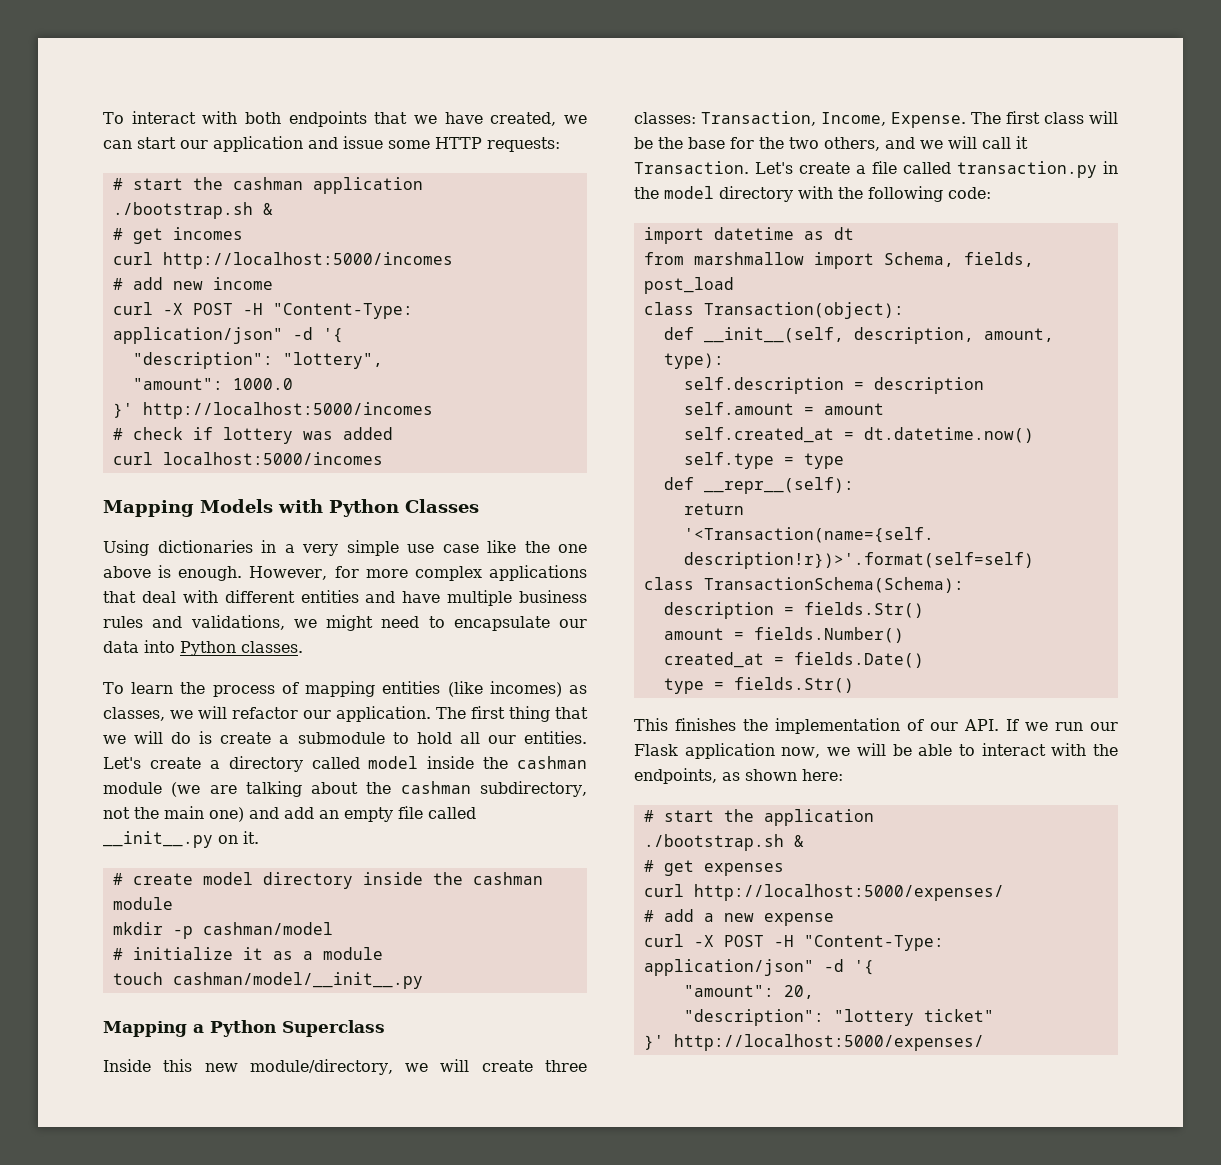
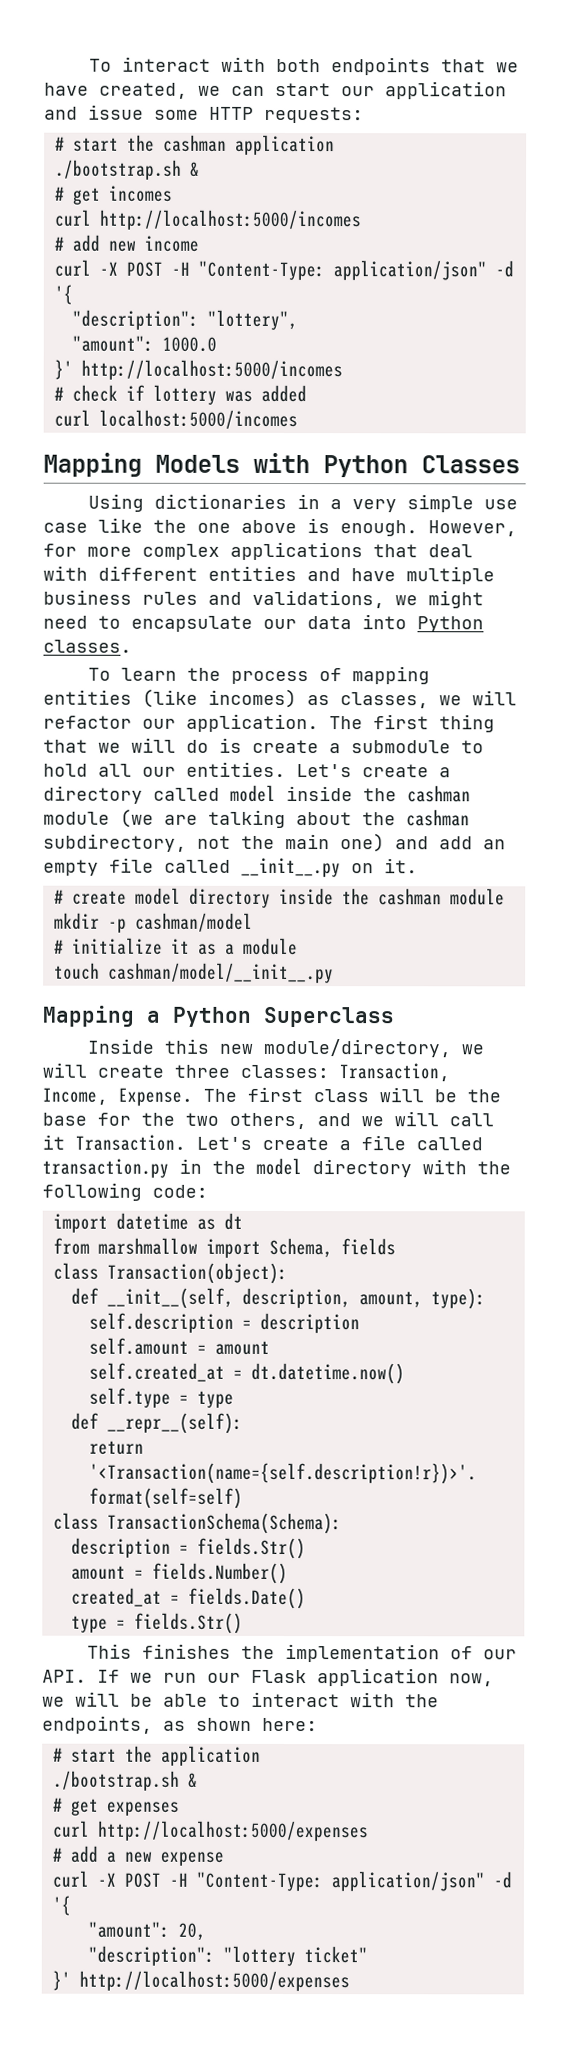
- from marshmallow import Schema, fields, post_load
+ from marshmallow import Schema, fields
- curl http://localhost:5000/expenses/
+ curl http://localhost:5000/expenses
- }' http://localhost:5000/expenses/
+ }' http://localhost:5000/expenses

